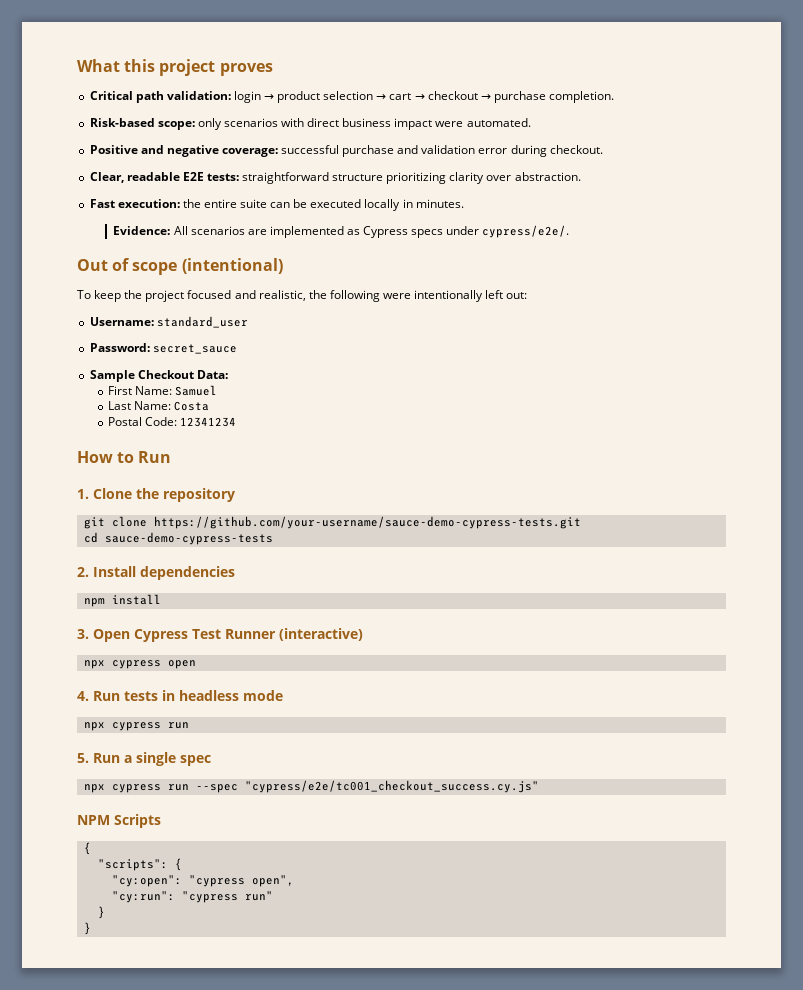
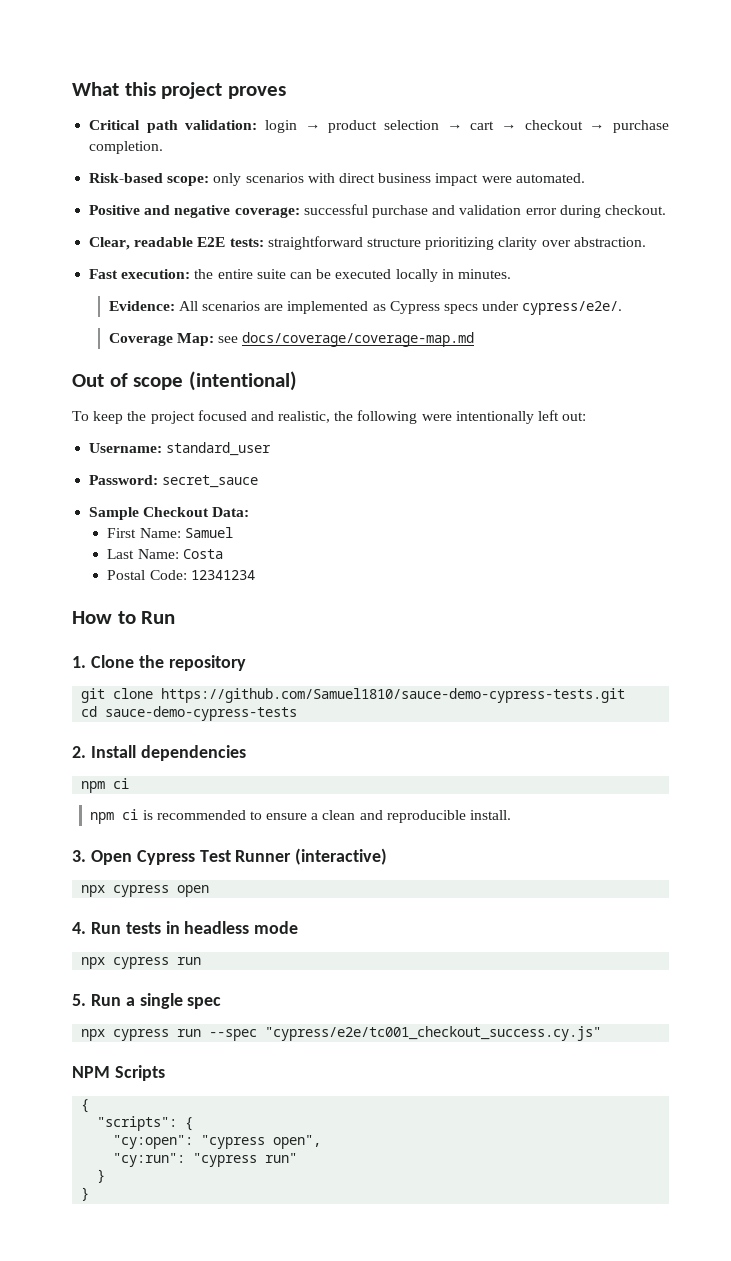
+ Coverage Map: see docs/coverage/coverage-map.md
- git clone https://github.com/your-username/sauce-demo-cypress-tests.git
+ git clone https://github.com/Samuel1810/sauce-demo-cypress-tests.git
  2. Install dependencies
- npm install
+ npm ci
+ npm ci is recommended to ensure a clean and reproducible install.

